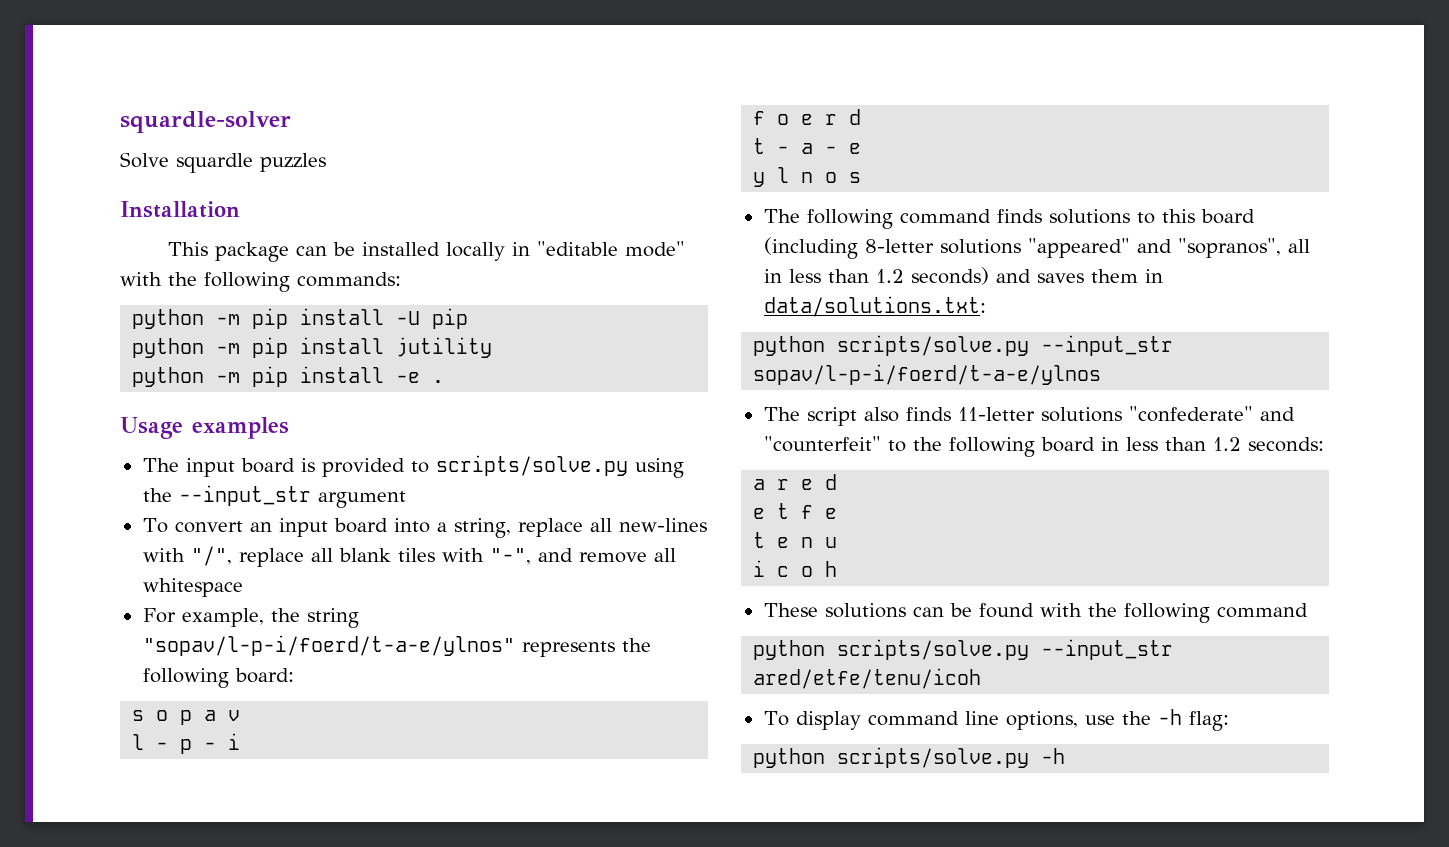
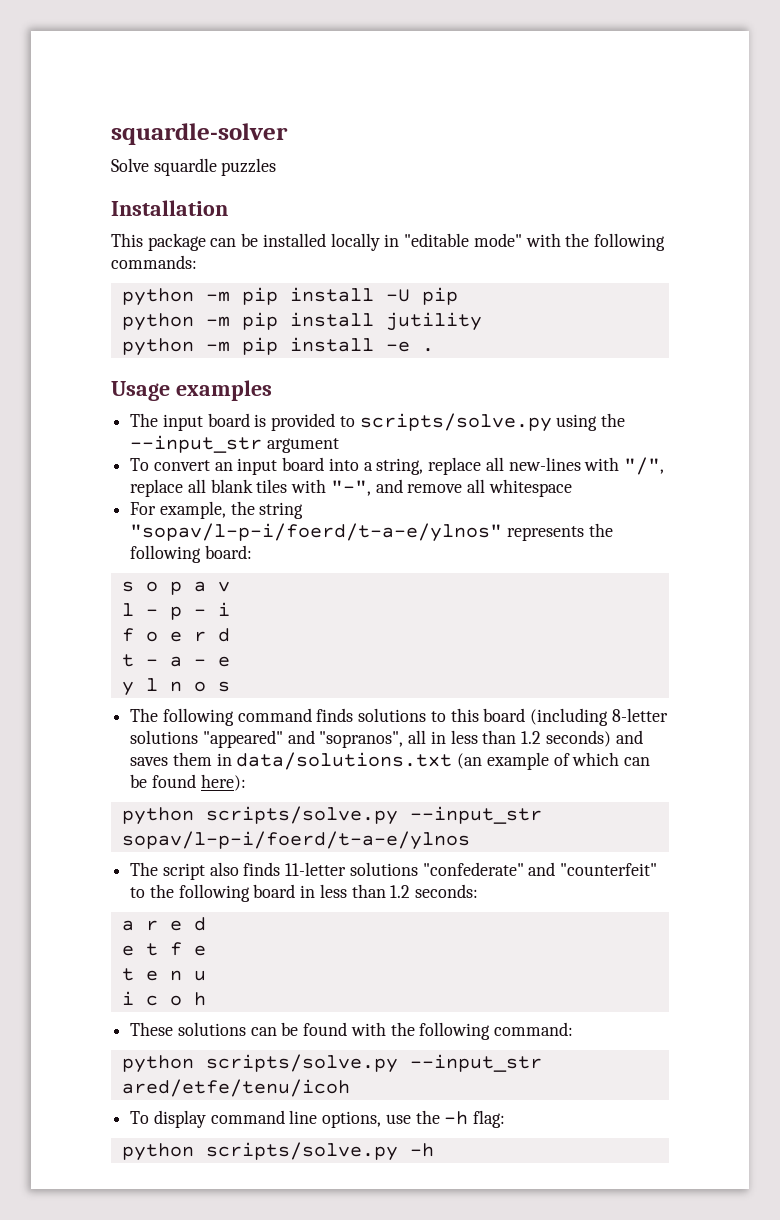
- The following command finds solutions to this board (including 8-letter solutions "appeared" and "sopranos", all in less than 1.2 seconds) and saves them in data/solutions.txt:
+ The following command finds solutions to this board (including 8-letter solutions "appeared" and "sopranos", all in less than 1.2 seconds) and saves them in data/solutions.txt (an example of which can be found here):
- These solutions can be found with the following command
+ These solutions can be found with the following command:

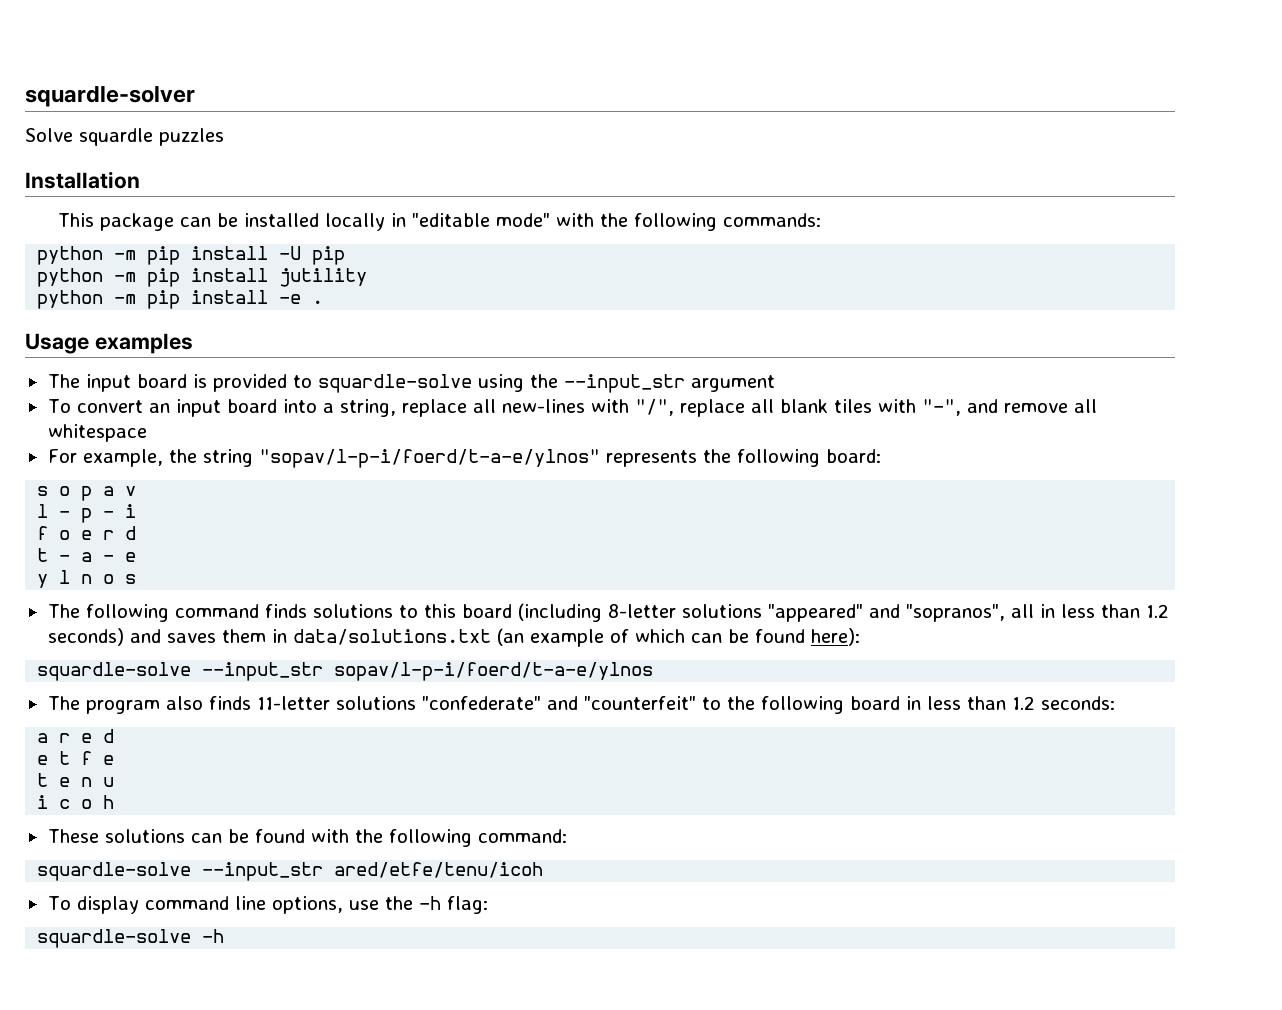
- The input board is provided to scripts/solve.py using the --input_str argument
+ The input board is provided to squardle-solve using the --input_str argument
- python scripts/solve.py --input_str sopav/l-p-i/foerd/t-a-e/ylnos
+ squardle-solve --input_str sopav/l-p-i/foerd/t-a-e/ylnos
- The script also finds 11-letter solutions "confederate" and "counterfeit" to the following board in less than 1.2 seconds:
+ The program also finds 11-letter solutions "confederate" and "counterfeit" to the following board in less than 1.2 seconds:
- python scripts/solve.py --input_str ared/etfe/tenu/icoh
+ squardle-solve --input_str ared/etfe/tenu/icoh
- python scripts/solve.py -h
+ squardle-solve -h

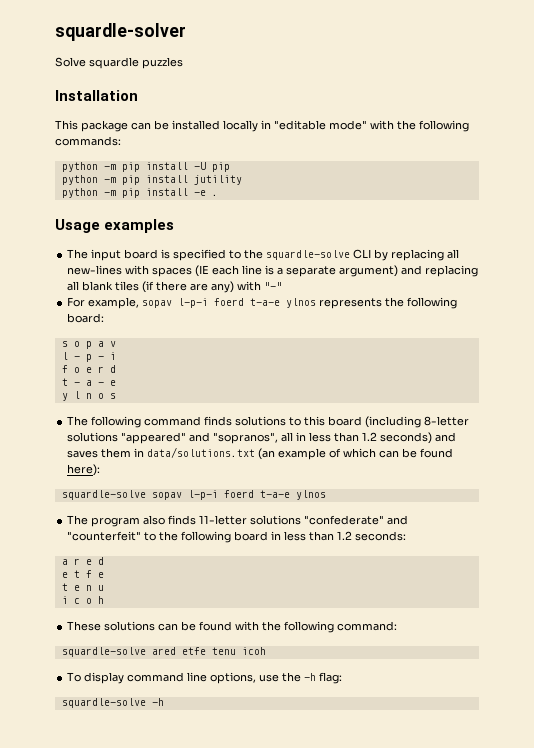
- The input board is provided to squardle-solve using the --input_str argument
- To convert an input board into a string, replace all new-lines with "/", replace all blank tiles with "-", and remove all whitespace
- For example, the string "sopav/l-p-i/foerd/t-a-e/ylnos" represents the following board:
+ The input board is specified to the squardle-solve CLI by replacing all new-lines with spaces (IE each line is a separate argument) and replacing all blank tiles (if there are any) with "-"
+ For example, sopav l-p-i foerd t-a-e ylnos represents the following board:
- squardle-solve --input_str sopav/l-p-i/foerd/t-a-e/ylnos
+ squardle-solve sopav l-p-i foerd t-a-e ylnos
- squardle-solve --input_str ared/etfe/tenu/icoh
+ squardle-solve ared etfe tenu icoh

